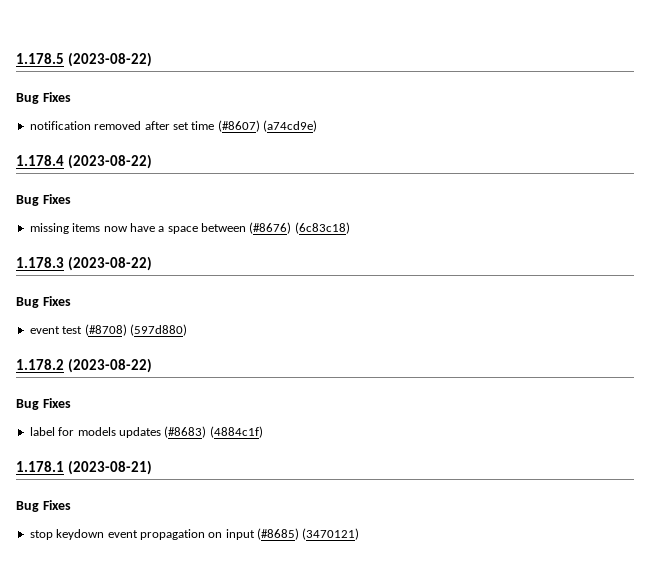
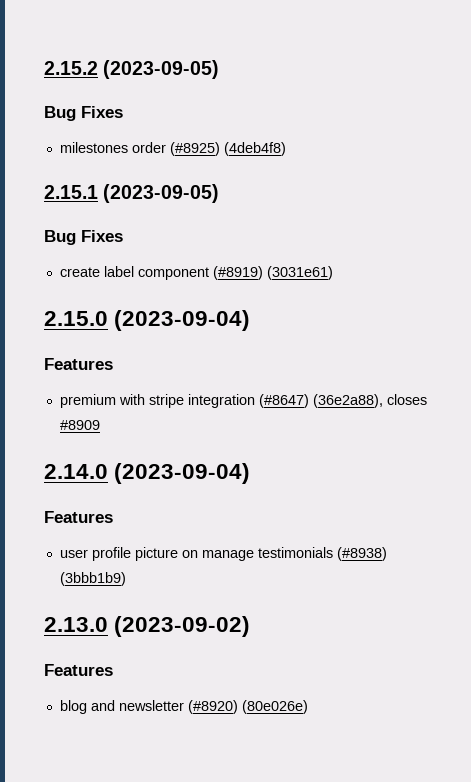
- 1.178.5 (2023-08-22)
+ 2.15.2 (2023-09-05)
  Bug Fixes
- notification removed after set time (#8607) (a74cd9e)
- 1.178.4 (2023-08-22)
+ milestones order (#8925) (4deb4f8)
+ 2.15.1 (2023-09-05)
  Bug Fixes
- missing items now have a space between (#8676) (6c83c18)
- 1.178.3 (2023-08-22)
- Bug Fixes
- event test (#8708) (597d880)
- 1.178.2 (2023-08-22)
- Bug Fixes
- label for models updates (#8683) (4884c1f)
- 1.178.1 (2023-08-21)
- Bug Fixes
- stop keydown event propagation on input (#8685) (3470121)
+ create label component (#8919) (3031e61)
+ 2.15.0 (2023-09-04)
+ Features
+ premium with stripe integration (#8647) (36e2a88), closes #8909
+ 2.14.0 (2023-09-04)
+ Features
+ user profile picture on manage testimonials (#8938) (3bbb1b9)
+ 2.13.0 (2023-09-02)
+ Features
+ blog and newsletter (#8920) (80e026e)

